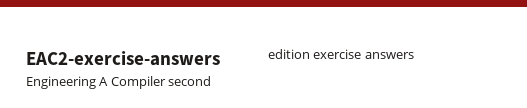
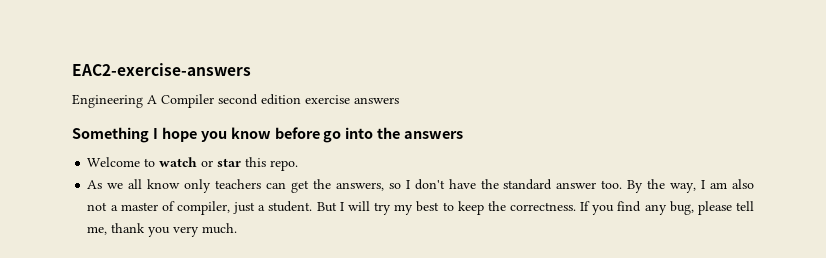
+ Something I hope you know before go into the answers
+ Welcome to watch or star this repo.
+ As we all know only teachers can get the answers, so I don't have the standard answer too. By the way, I am also not a master of compiler, just a student. But I will try my best to keep the correctness. If you find any bug, please tell me, thank you very much.

